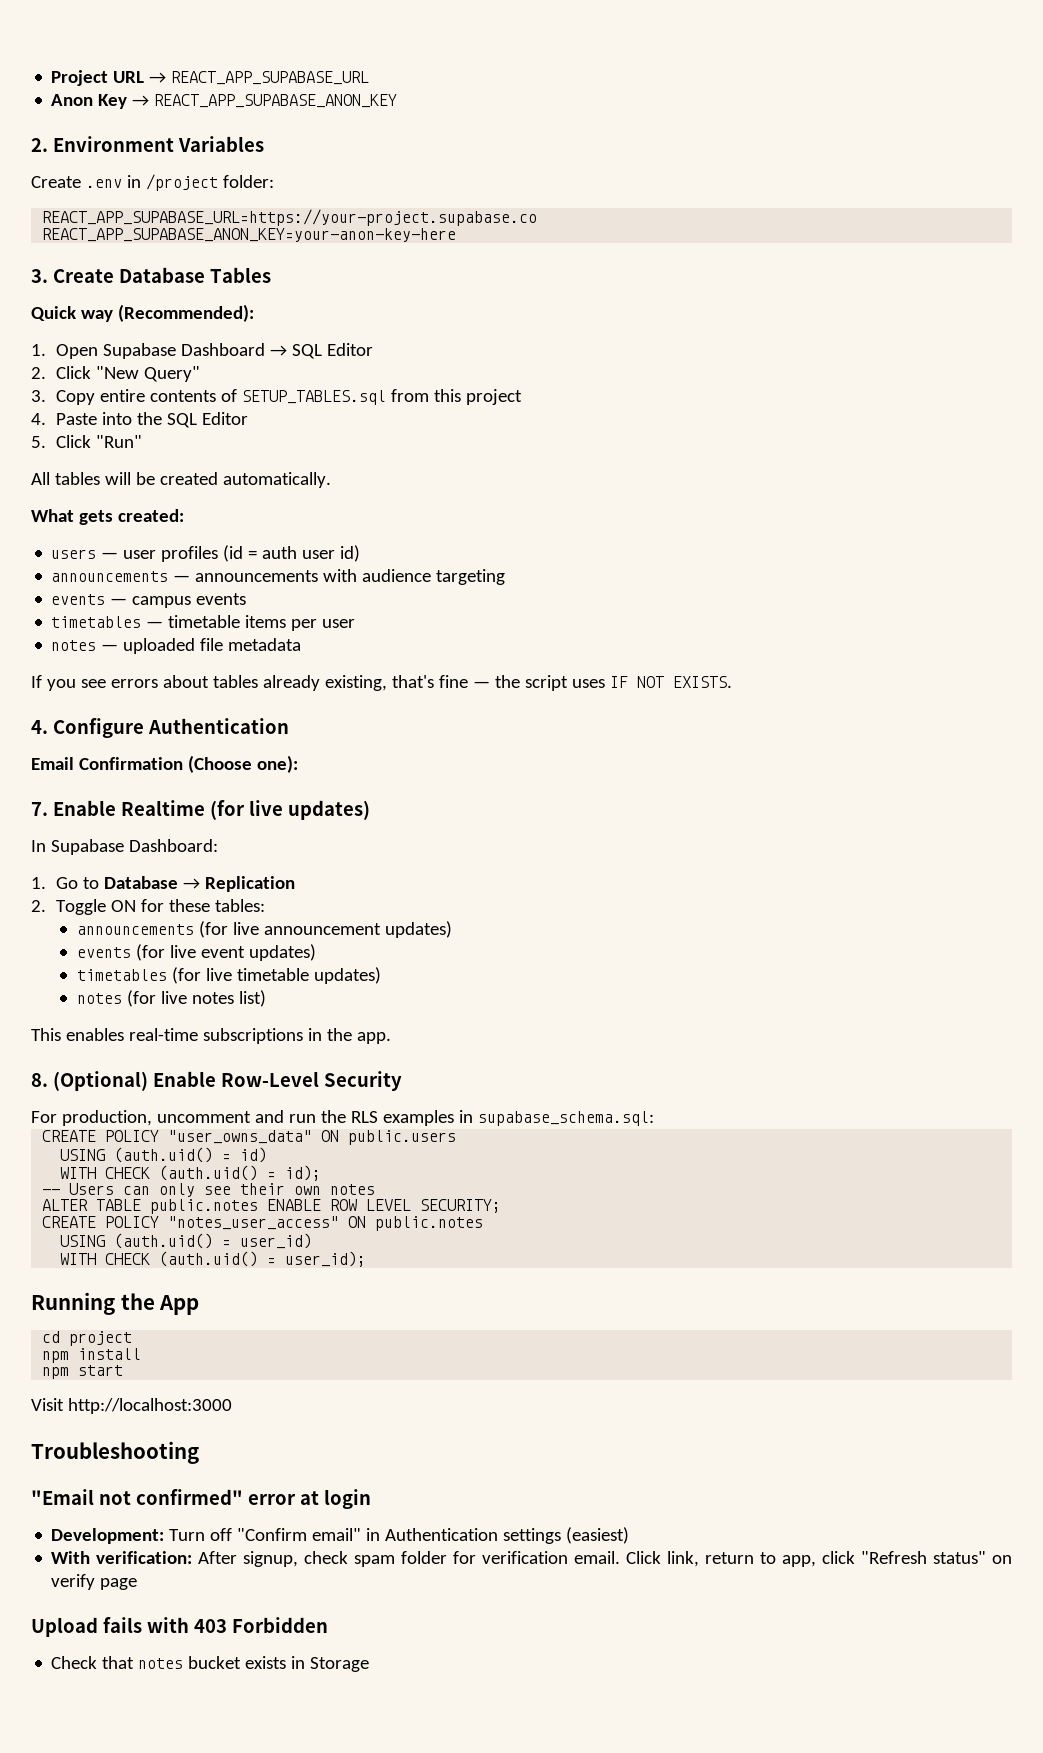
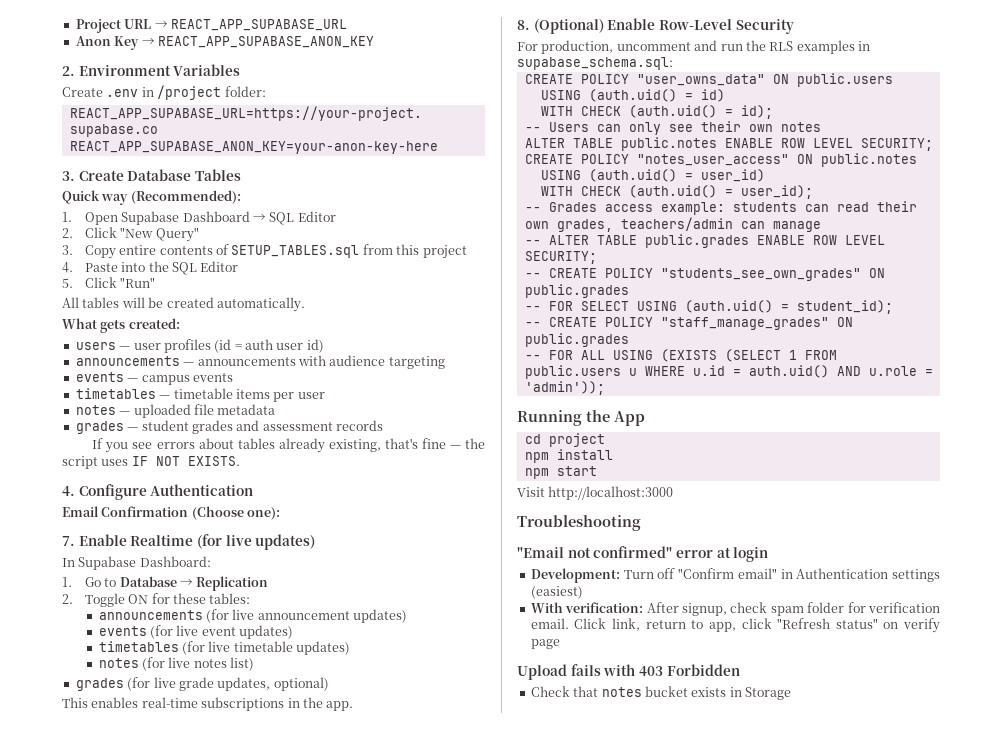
+ grades — student grades and assessment records
+ grades (for live grade updates, optional)
+ -- Grades access example: students can read their own grades, teachers/admin can manage
+ -- ALTER TABLE public.grades ENABLE ROW LEVEL SECURITY;
+ -- CREATE POLICY "students_see_own_grades" ON public.grades
+ -- FOR SELECT USING (auth.uid() = student_id);
+ -- CREATE POLICY "staff_manage_grades" ON public.grades
+ -- FOR ALL USING (EXISTS (SELECT 1 FROM public.users u WHERE u.id = auth.uid() AND u.role = 'admin'));

